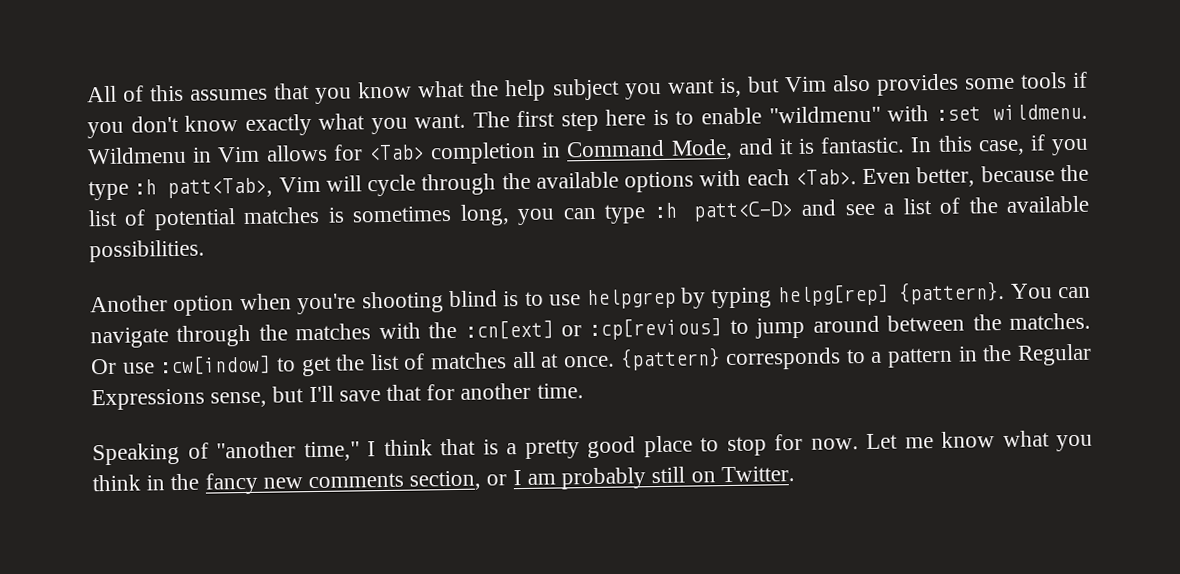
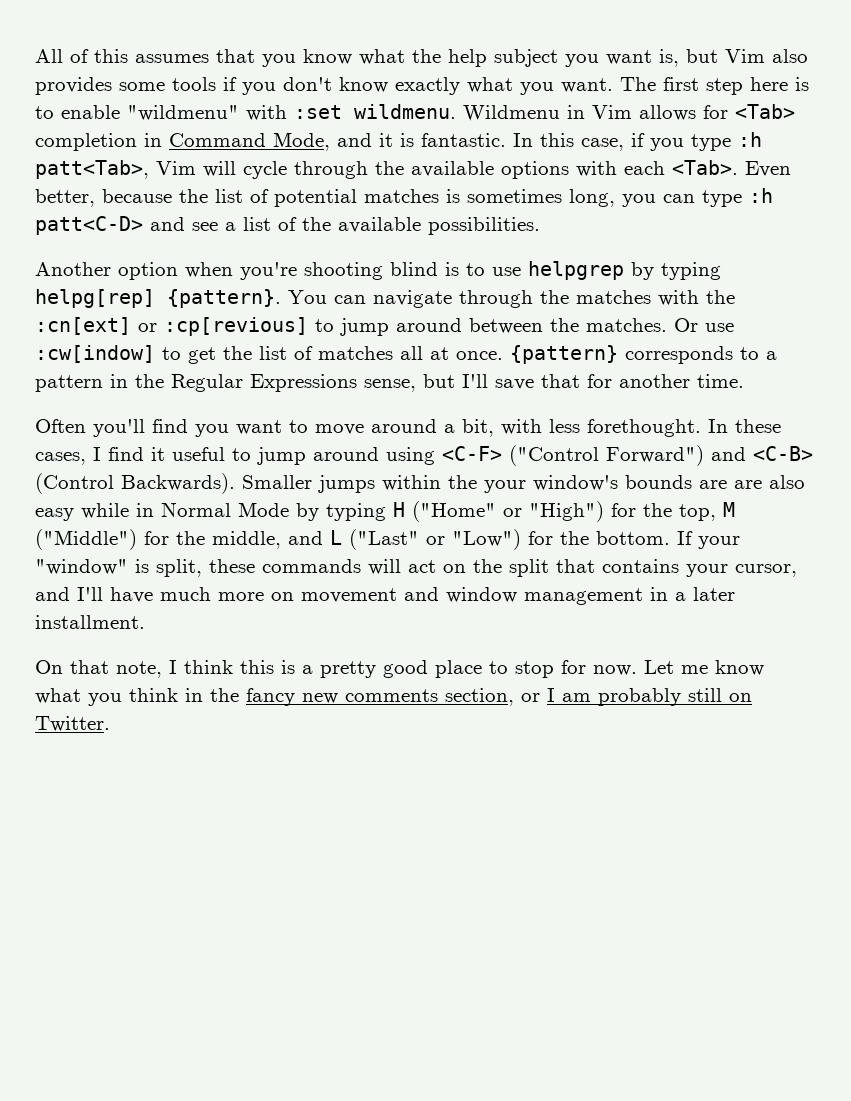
- Speaking of "another time," I think that is a pretty good place to stop for now.
+ Often you'll find you want to move around a bit, with less forethought. In these cases, I find it useful to jump around using <C-F> ("Control Forward") and <C-B> (Control Backwards). Smaller jumps within the your window's bounds are are also easy while in Normal Mode by typing H ("Home" or "High") for the top, M ("Middle") for the middle, and L ("Last" or "Low") for the bottom. If your "window" is split, these commands will act on the split that contains your cursor, and I'll have much more on movement and window management in a later installment.
+ On that note, I think this is a pretty good place to stop for now.

